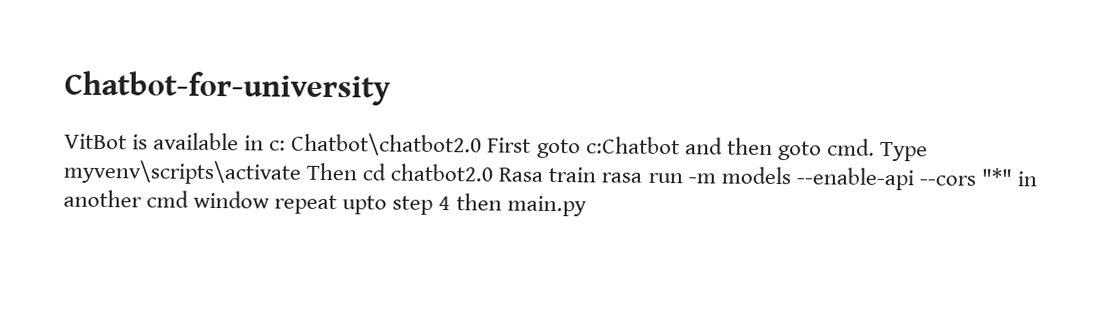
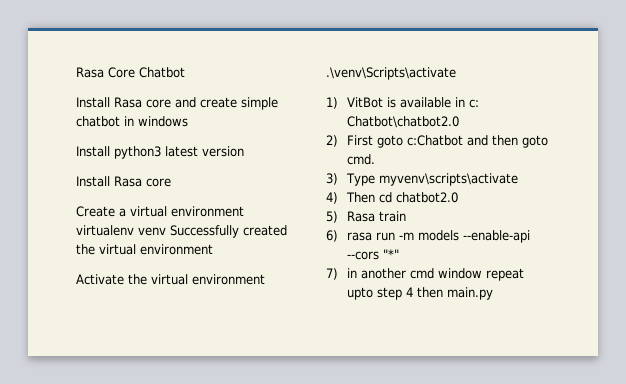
- Chatbot-for-university
- VitBot is available in c: Chatbot\chatbot2.0 First goto c:Chatbot and then goto cmd. Type myvenv\scripts\activate Then cd chatbot2.0 Rasa train rasa run -m models --enable-api --cors "*" in another cmd window repeat upto step 4 then main.py
+ Rasa Core Chatbot
+ Install Rasa core and create simple chatbot in windows
+ Install python3 latest version
+ Install Rasa core
+ Create a virtual environment virtualenv venv Successfully created the virtual environment
+ Activate the virtual environment .\venv\Scripts\activate
+ 1) VitBot is available in c: Chatbot\chatbot2.0
+ 2) First goto c:Chatbot and then goto cmd.
+ 3) Type myvenv\scripts\activate
+ 4) Then cd chatbot2.0
+ 5) Rasa train
+ 6) rasa run -m models --enable-api --cors "*"
+ 7) in another cmd window repeat upto step 4 then main.py

